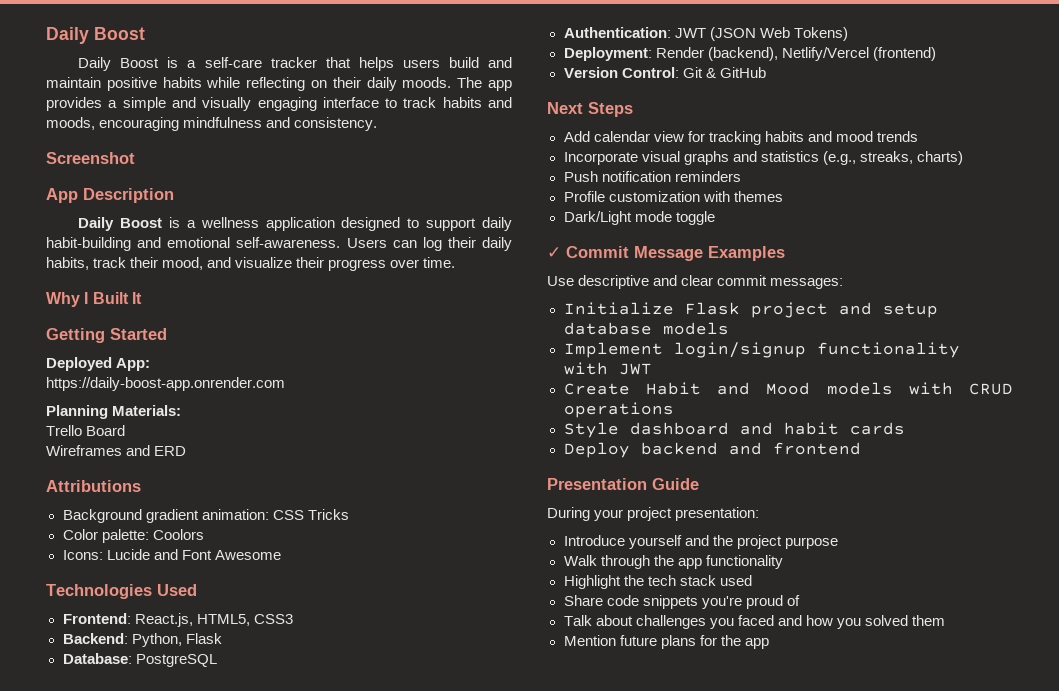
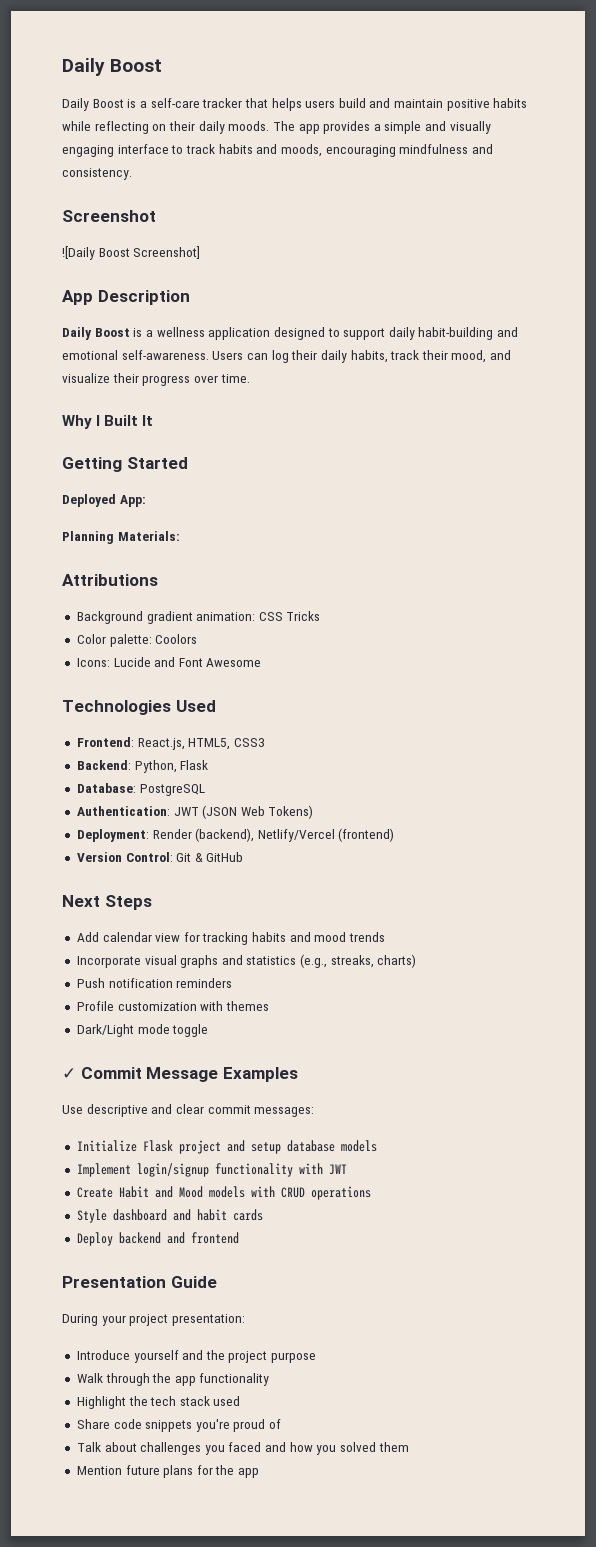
+ ![Daily Boost Screenshot]
- https://daily-boost-app.onrender.com
- Trello Board
- Wireframes and ERD

